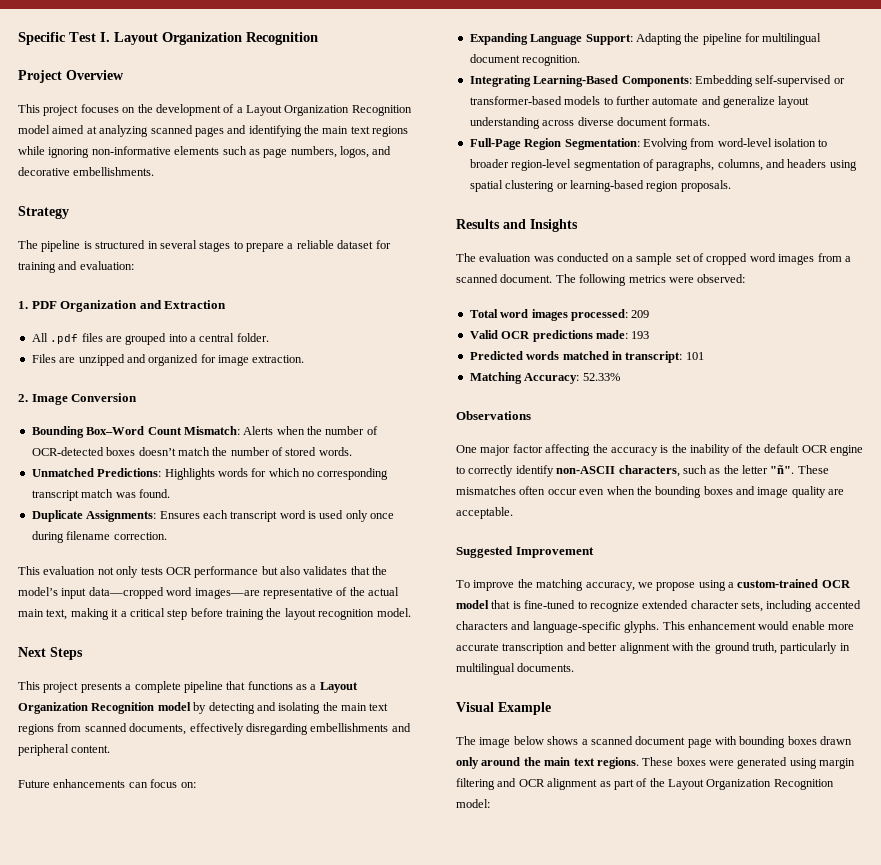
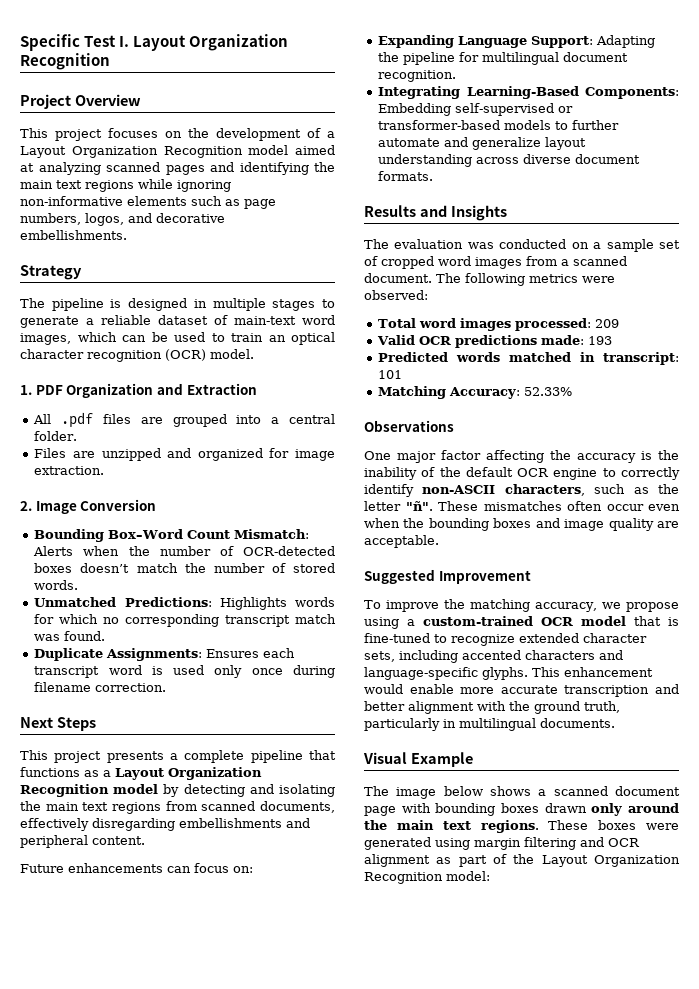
- The pipeline is structured in several stages to prepare a reliable dataset for training and evaluation:
+ The pipeline is designed in multiple stages to generate a reliable dataset of main-text word images, which can be used to train an optical character recognition (OCR) model.
- This evaluation not only tests OCR performance but also validates that the model’s input data—cropped word images—are representative of the actual main text, making it a critical step before training the layout recognition model.
- Full-Page Region Segmentation: Evolving from word-level isolation to broader region-level segmentation of paragraphs, columns, and headers using spatial clustering or learning-based region proposals.

